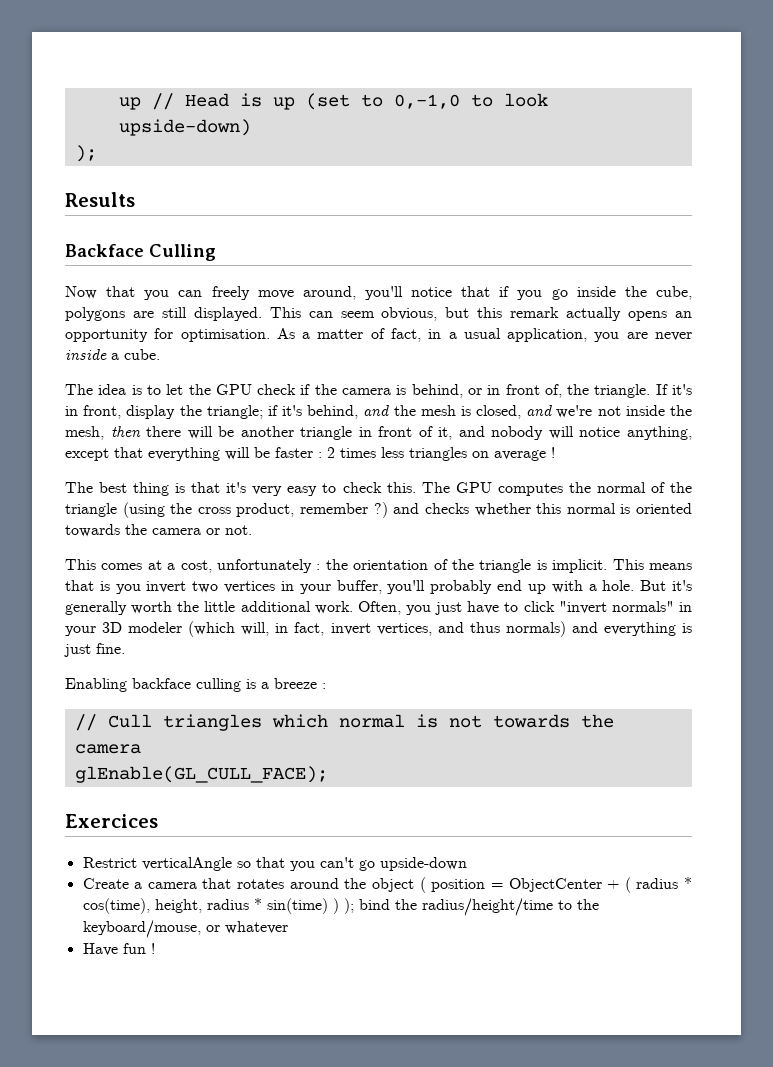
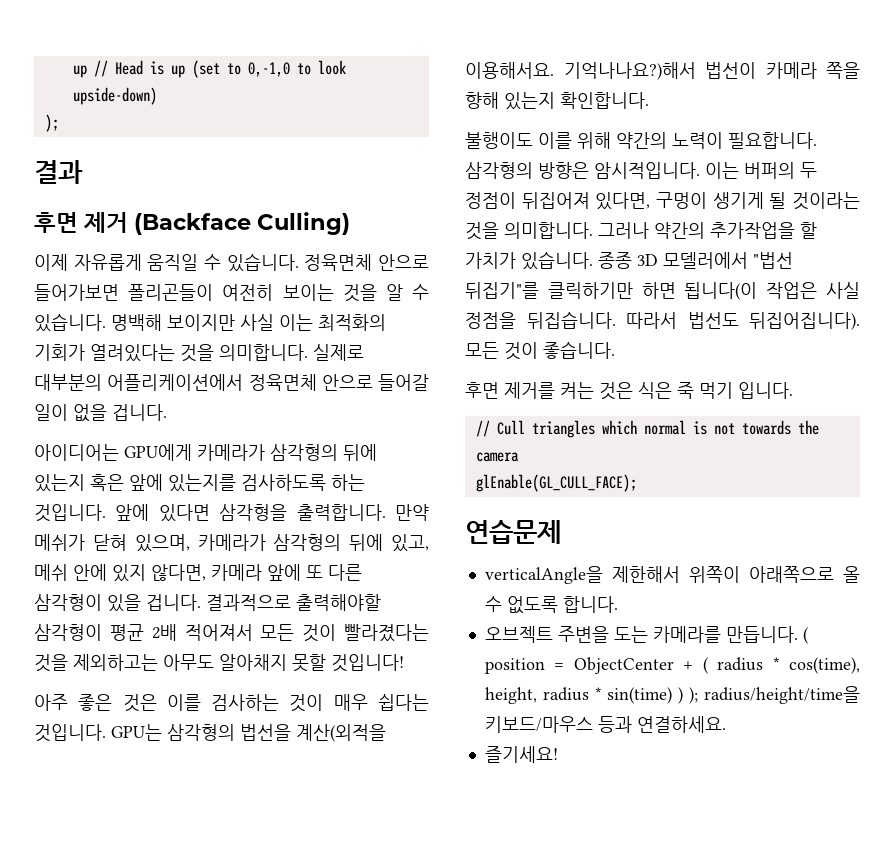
- Results
- Backface Culling
- Now that you can freely move around, you'll notice that if you go inside the cube, polygons are still displayed. This can seem obvious, but this remark actually opens an opportunity for optimisation. As a matter of fact, in a usual application, you are never inside a cube.
- The idea is to let the GPU check if the camera is behind, or in front of, the triangle. If it's in front, display the triangle; if it's behind, and the mesh is closed, and we're not inside the mesh, then there will be another triangle in front of it, and nobody will notice anything, except that everything will be faster : 2 times less triangles on average !
- The best thing is that it's very easy to check this. The GPU computes the normal of the triangle (using the cross product, remember ?) and checks whether this normal is oriented towards the camera or not.
- This comes at a cost, unfortunately : the orientation of the triangle is implicit. This means that is you invert two vertices in your buffer, you'll probably end up with a hole. But it's generally worth the little additional work. Often, you just have to click "invert normals" in your 3D modeler (which will, in fact, invert vertices, and thus normals) and everything is just fine.
- Enabling backface culling is a breeze :
+ 결과
+ 후면 제거 (Backface Culling)
+ 이제 자유롭게 움직일 수 있습니다. 정육면체 안으로 들어가보면 폴리곤들이 여전히 보이는 것을 알 수 있습니다. 명백해 보이지만 사실 이는 최적화의 기회가 열려있다는 것을 의미합니다. 실제로 대부분의 어플리케이션에서 정육면체 안으로 들어갈 일이 없을 겁니다.
+ 아이디어는 GPU에게 카메라가 삼각형의 뒤에 있는지 혹은 앞에 있는지를 검사하도록 하는 것입니다. 앞에 있다면 삼각형을 출력합니다. 만약 메쉬가 닫혀 있으며, 카메라가 삼각형의 뒤에 있고, 메쉬 안에 있지 않다면, 카메라 앞에 또 다른 삼각형이 있을 겁니다. 결과적으로 출력해야할 삼각형이 평균 2배 적어져서 모든 것이 빨라졌다는 것을 제외하고는 아무도 알아채지 못할 것입니다!
+ 아주 좋은 것은 이를 검사하는 것이 매우 쉽다는 것입니다. GPU는 삼각형의 법선을 계산(외적을 이용해서요. 기억나나요?)해서 법선이 카메라 쪽을 향해 있는지 확인합니다.
+ 불행이도 이를 위해 약간의 노력이 필요합니다. 삼각형의 방향은 암시적입니다. 이는 버퍼의 두 정점이 뒤집어져 있다면, 구멍이 생기게 될 것이라는 것을 의미합니다. 그러나 약간의 추가작업을 할 가치가 있습니다. 종종 3D 모델러에서 "법선 뒤집기"를 클릭하기만 하면 됩니다(이 작업은 사실 정점을 뒤집습니다. 따라서 법선도 뒤집어집니다). 모든 것이 좋습니다.
+ 후면 제거를 켜는 것은 식은 죽 먹기 입니다.
- Exercices
- Restrict verticalAngle so that you can't go upside-down
- Create a camera that rotates around the object ( position = ObjectCenter + ( radius * cos(time), height, radius * sin(time) ) ); bind the radius/height/time to the keyboard/mouse, or whatever
- Have fun !
+ 연습문제
+ verticalAngle을 제한해서 위쪽이 아래쪽으로 올 수 없도록 합니다.
+ 오브젝트 주변을 도는 카메라를 만듭니다. ( position = ObjectCenter + ( radius * cos(time), height, radius * sin(time) ) ); radius/height/time을 키보드/마우스 등과 연결하세요.
+ 즐기세요!

